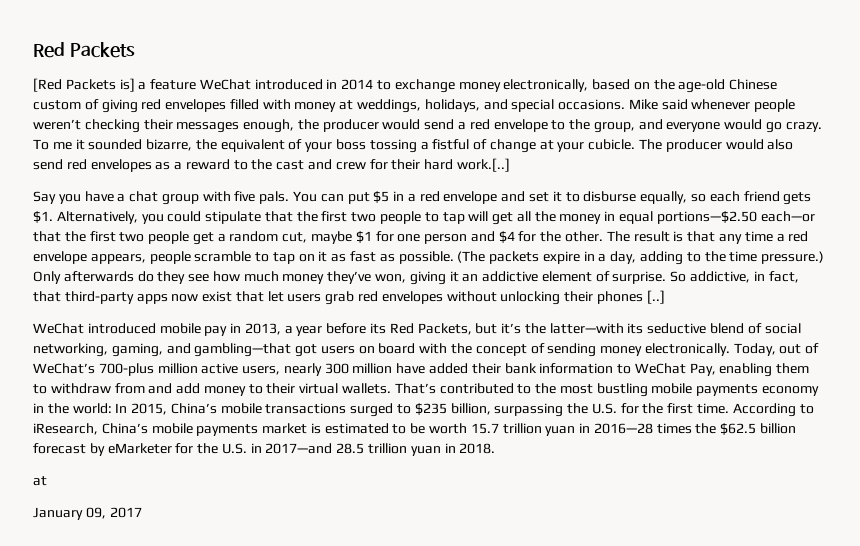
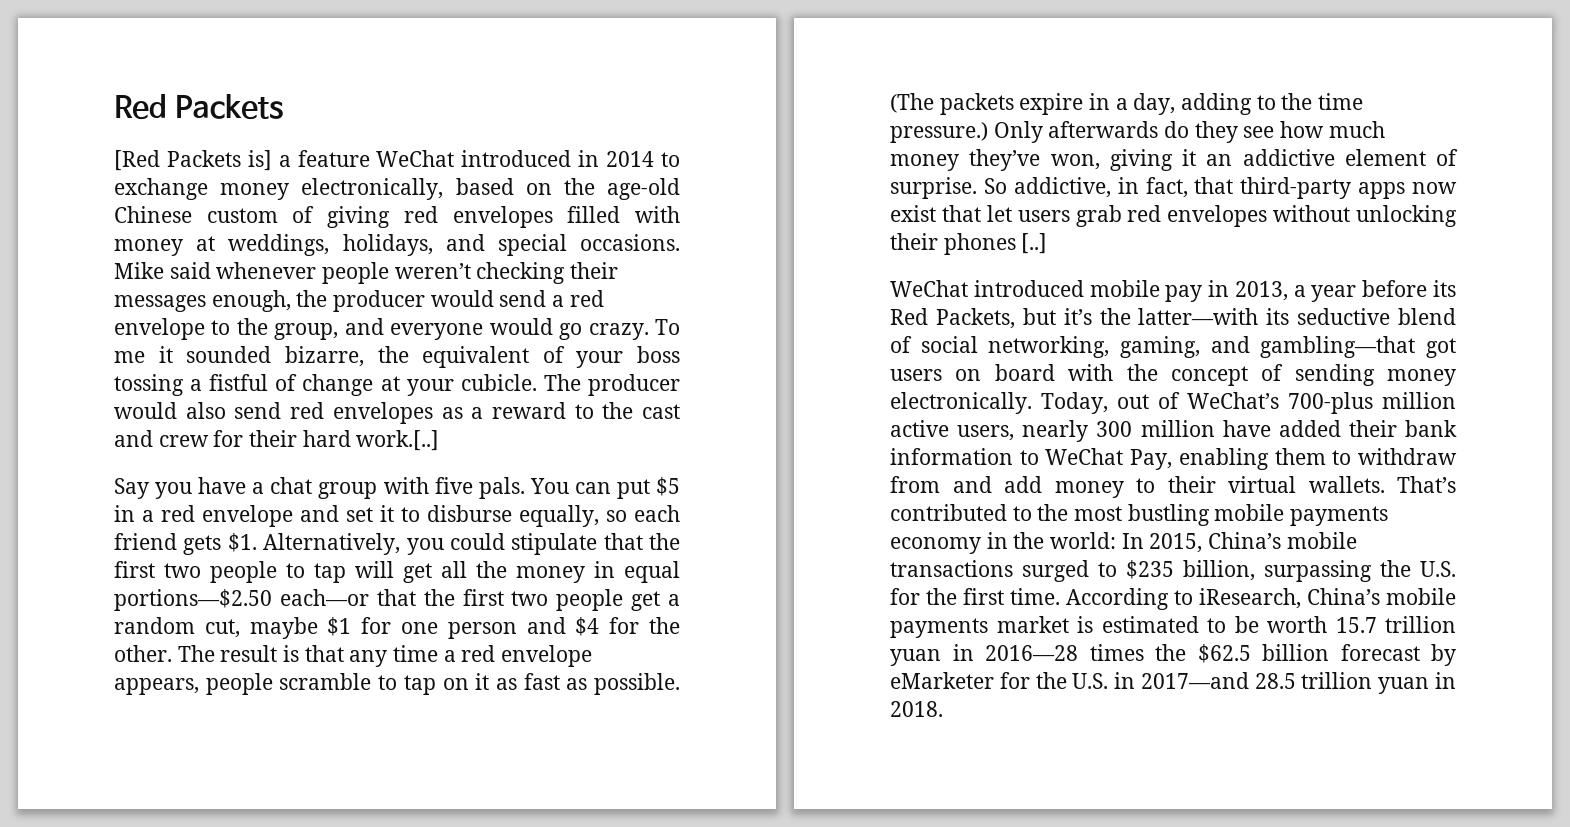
  According to iResearch, China’s mobile payments market is estimated to be worth 15.7 trillion yuan in 2016—28 times the $62.5 billion forecast by eMarketer for the U.S. in 2017—and 28.5 trillion yuan in 2018.
- at
- January 09, 2017

